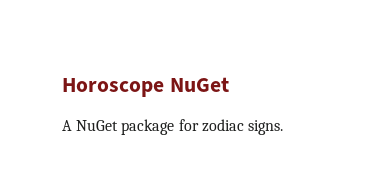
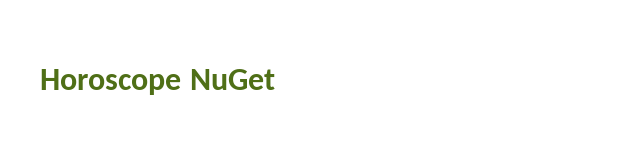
- A NuGet package for zodiac signs.

